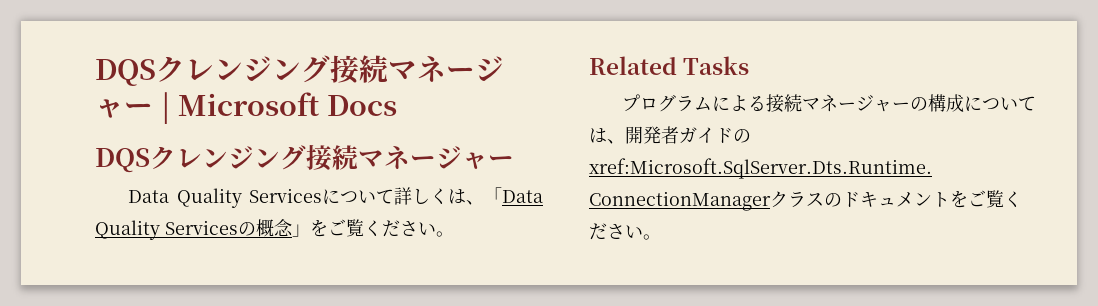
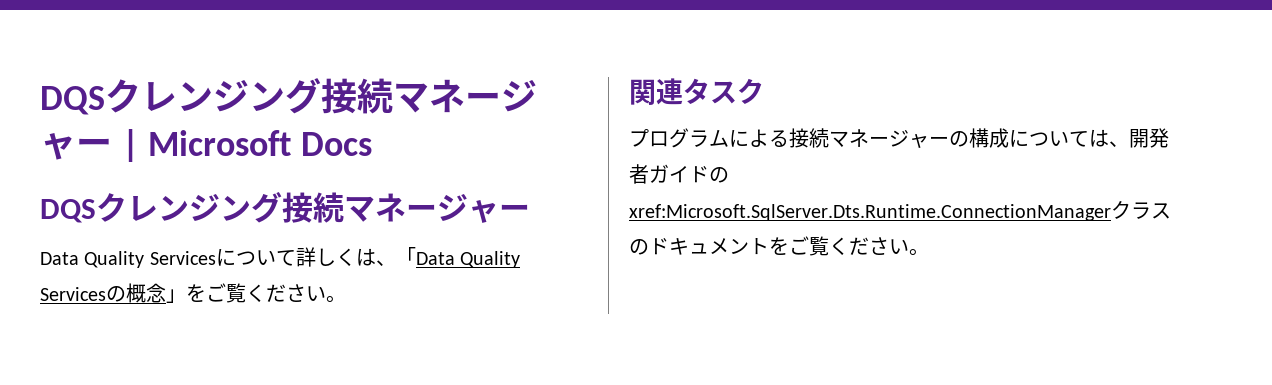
- Related Tasks
+ 関連タスク

